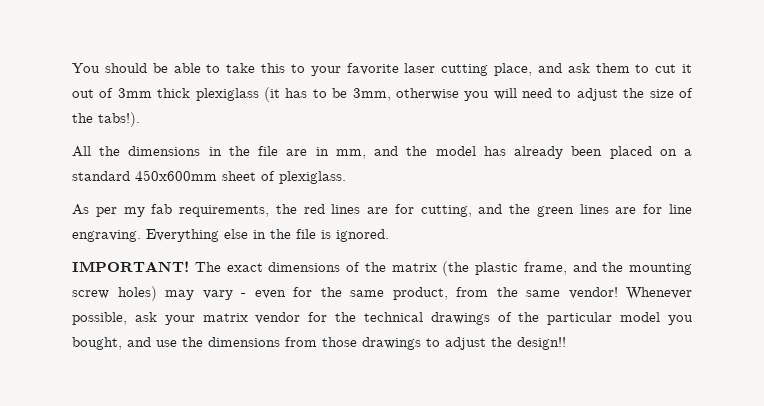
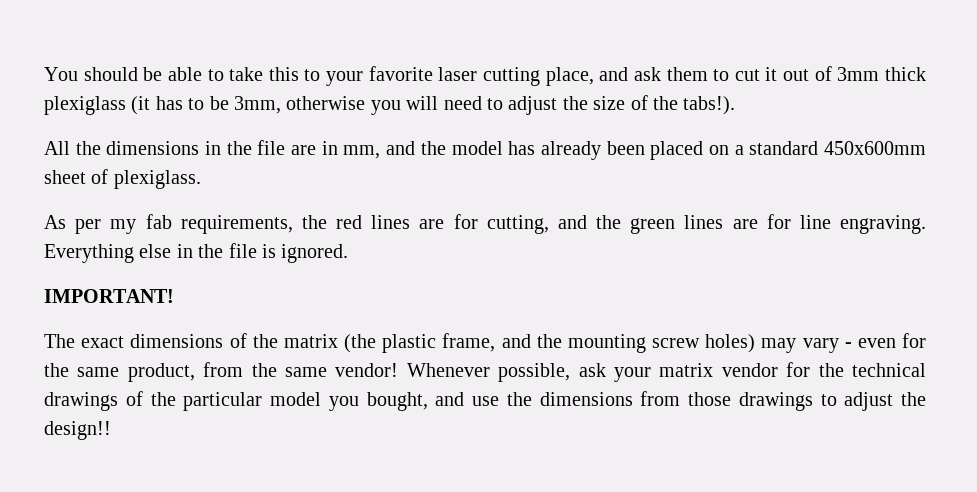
- IMPORTANT! The exact dimensions of the matrix (the plastic frame, and the mounting screw holes) may vary - even for the same product, from the same vendor!
+ IMPORTANT!
+ The exact dimensions of the matrix (the plastic frame, and the mounting screw holes) may vary - even for the same product, from the same vendor!

